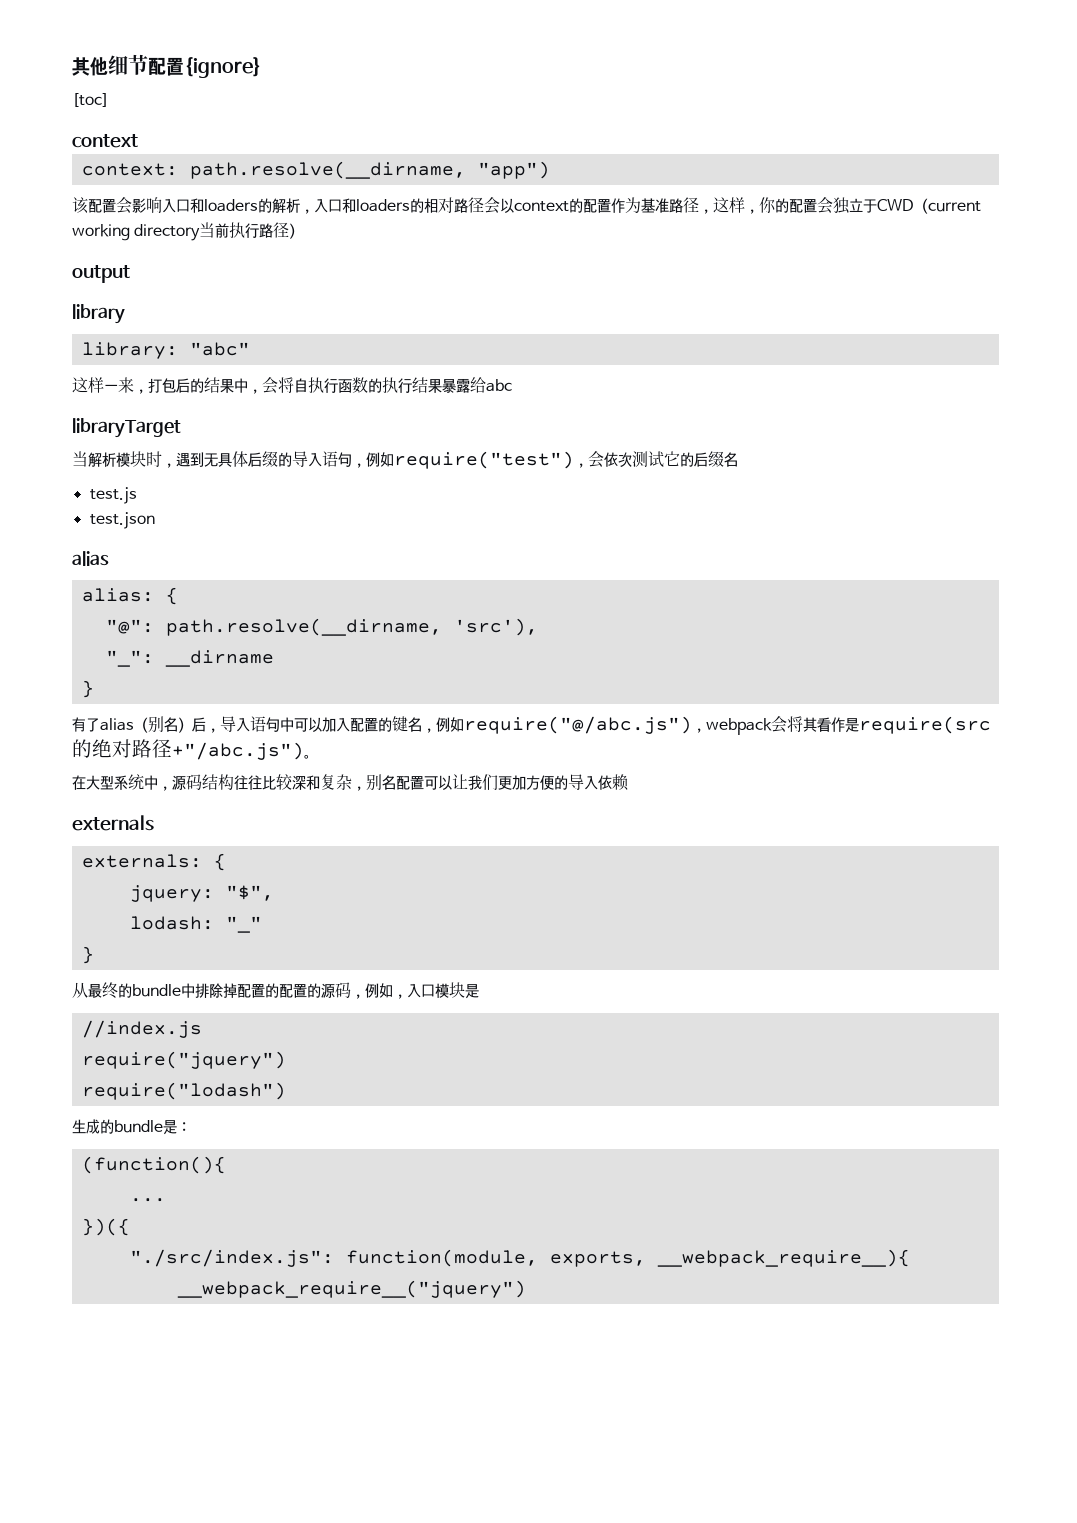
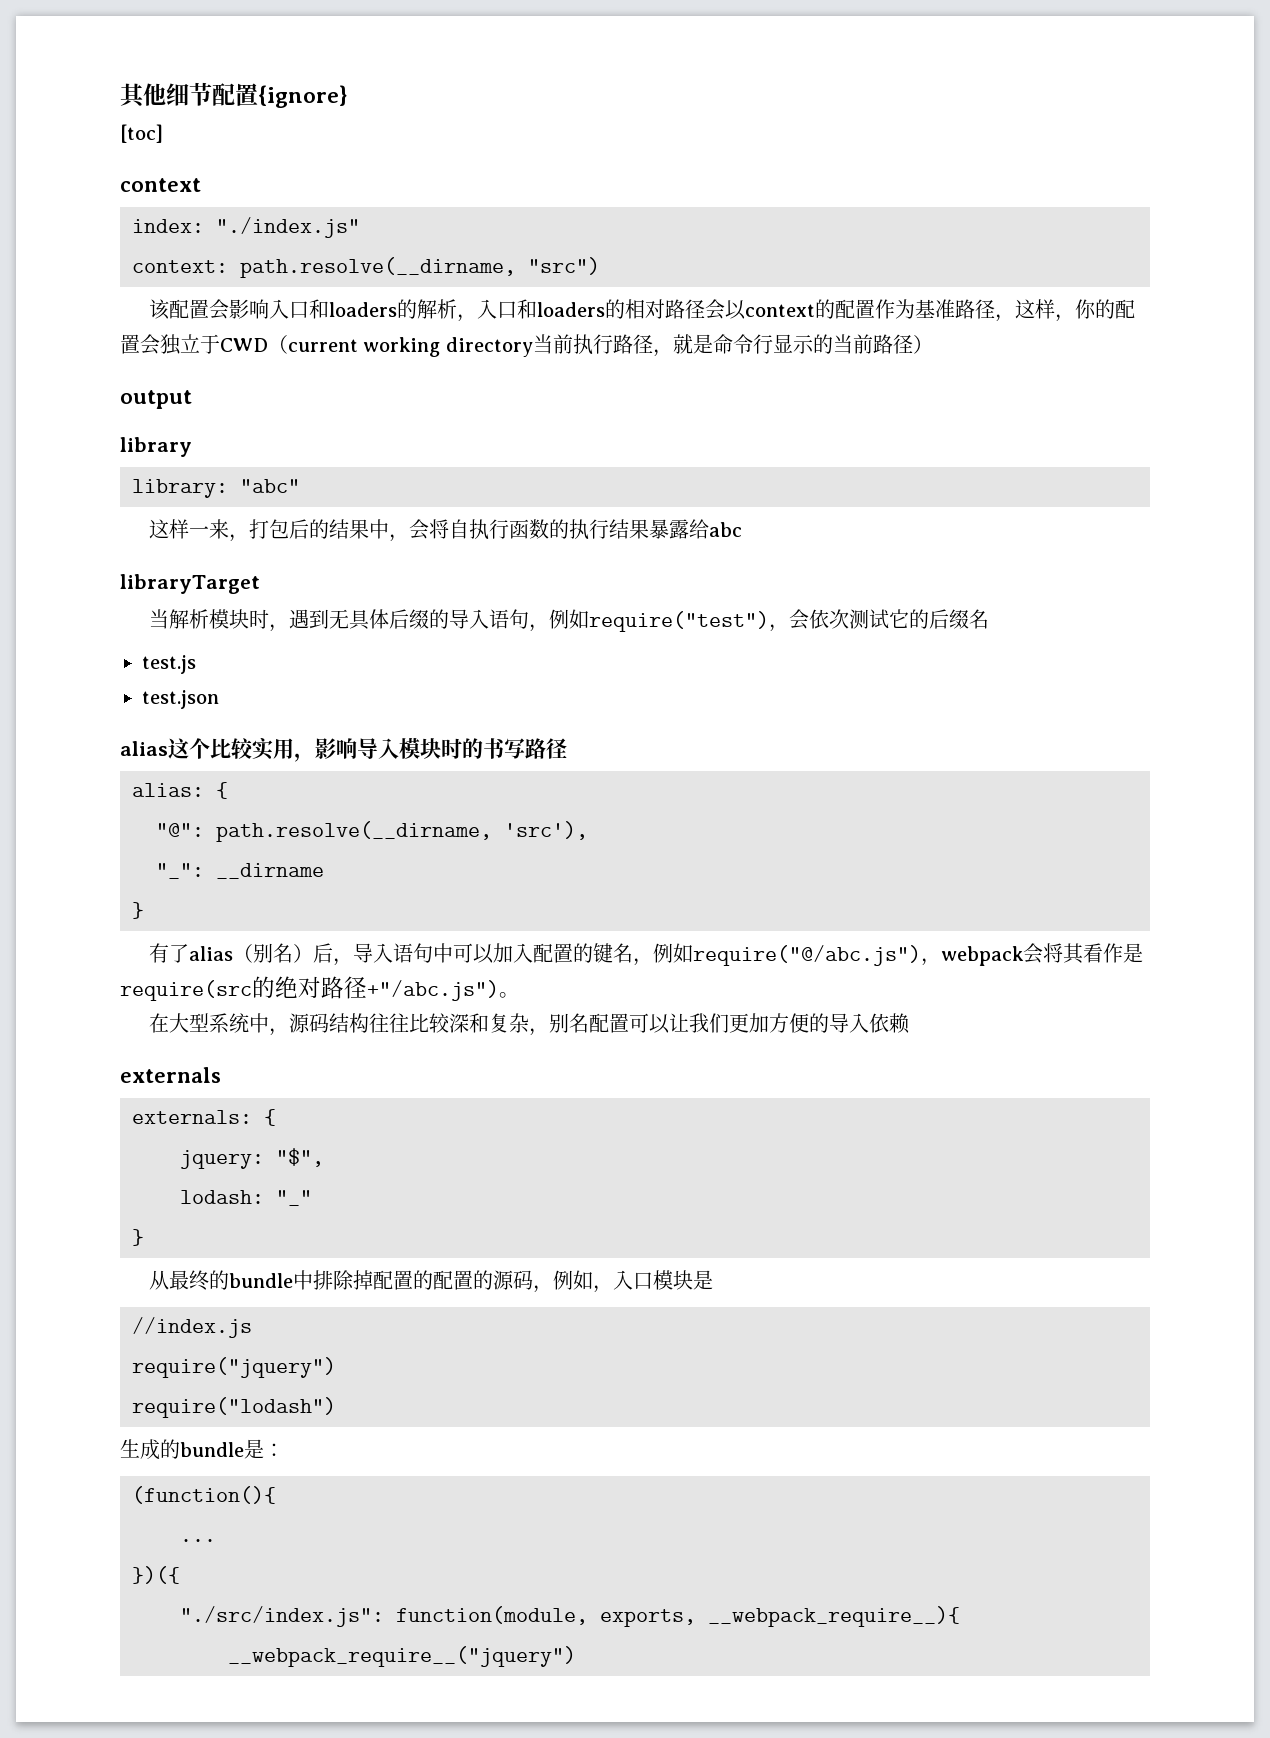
+ index: "./index.js"
- context: path.resolve(__dirname, "app")
+ context: path.resolve(__dirname, "src")
- 该配置会影响入口和loaders的解析，入口和loaders的相对路径会以context的配置作为基准路径，这样，你的配置会独立于CWD（current working directory当前执行路径）
+ 该配置会影响入口和loaders的解析，入口和loaders的相对路径会以context的配置作为基准路径，这样，你的配置会独立于CWD（current working directory当前执行路径，就是命令行显示的当前路径）
  test.json
- alias
+ alias这个比较实用，影响导入模块时的书写路径

